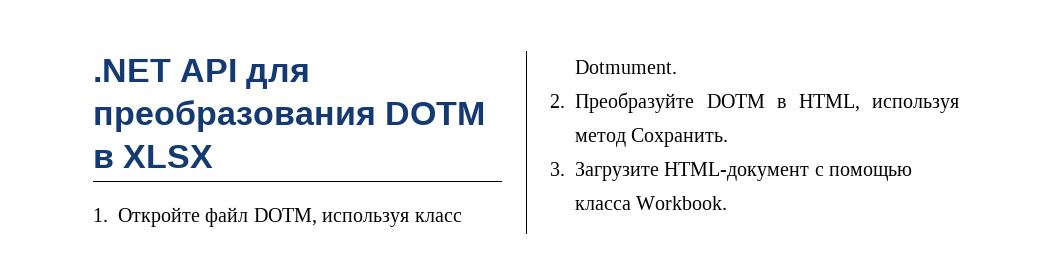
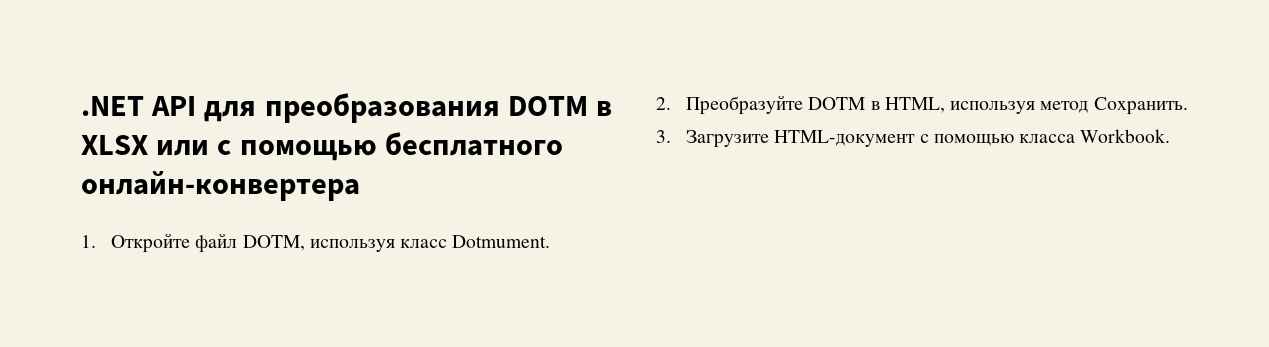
- .NET API для преобразования DOTM в XLSX
+ .NET API для преобразования DOTM в XLSX или с помощью бесплатного онлайн-конвертера

